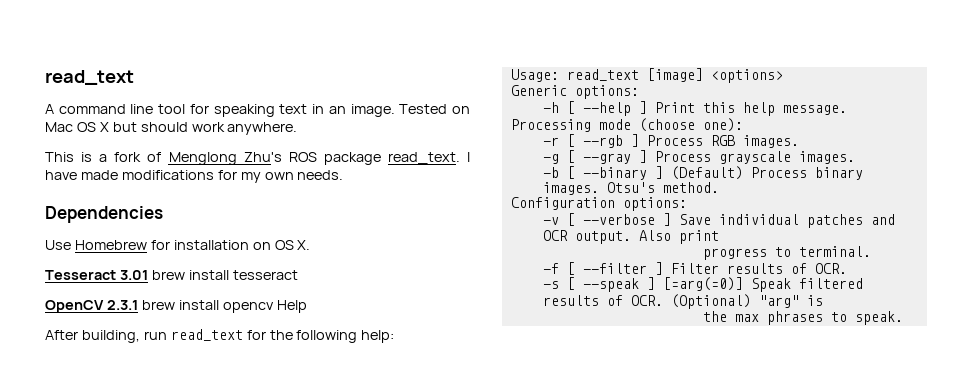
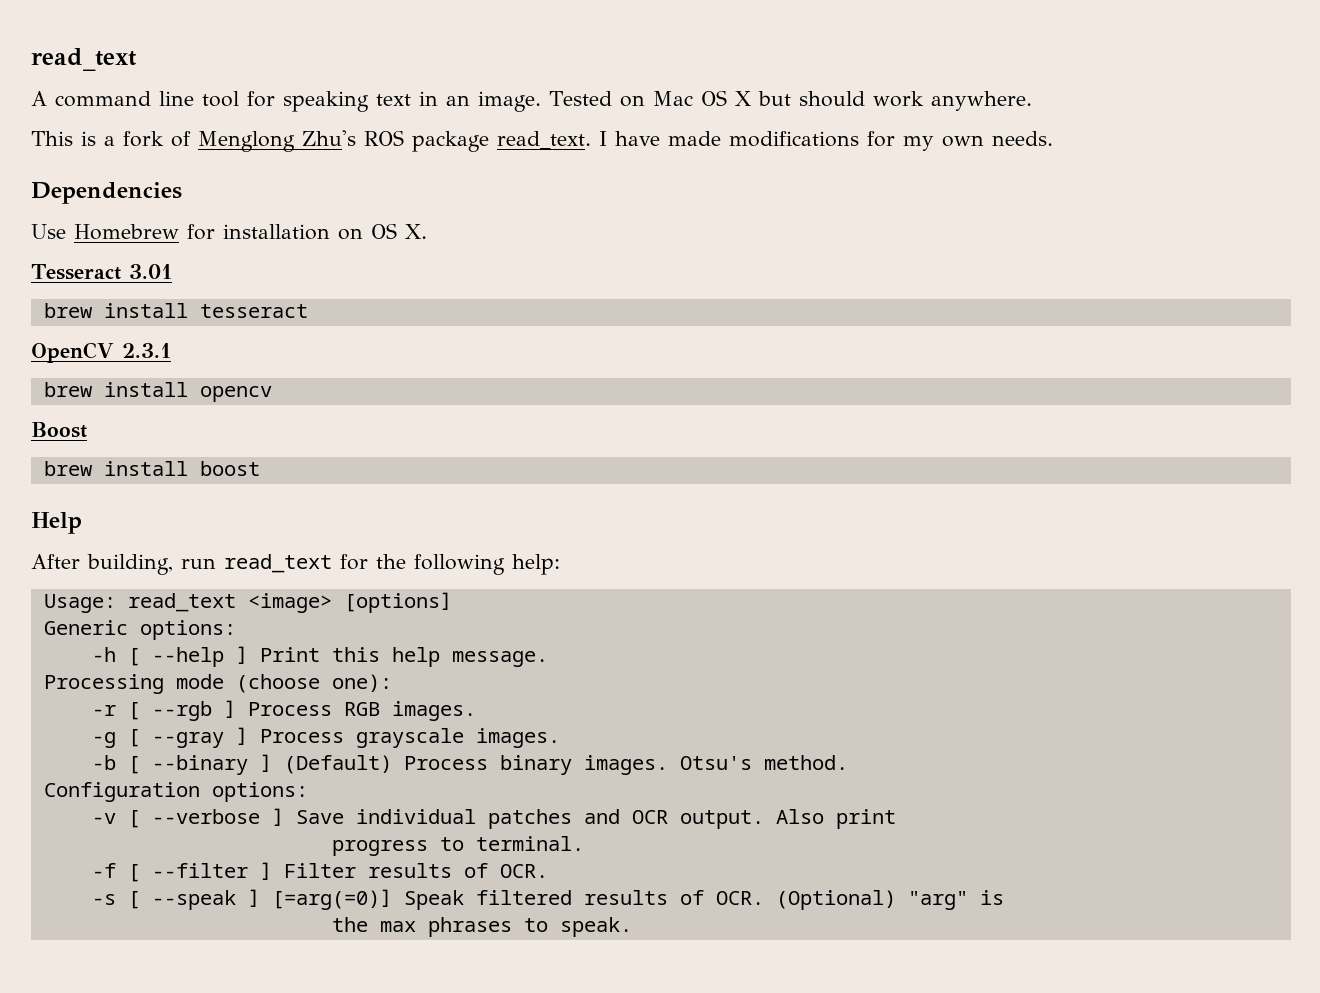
- Tesseract 3.01 brew install tesseract
+ Tesseract 3.01
+ brew install tesseract
- OpenCV 2.3.1 brew install opencv Help
+ OpenCV 2.3.1
+ brew install opencv
+ Boost
+ brew install boost
+ Help
- Usage: read_text [image] <options>
+ Usage: read_text <image> [options]

